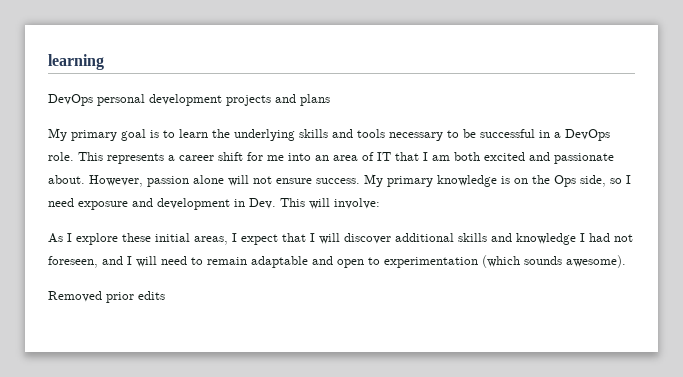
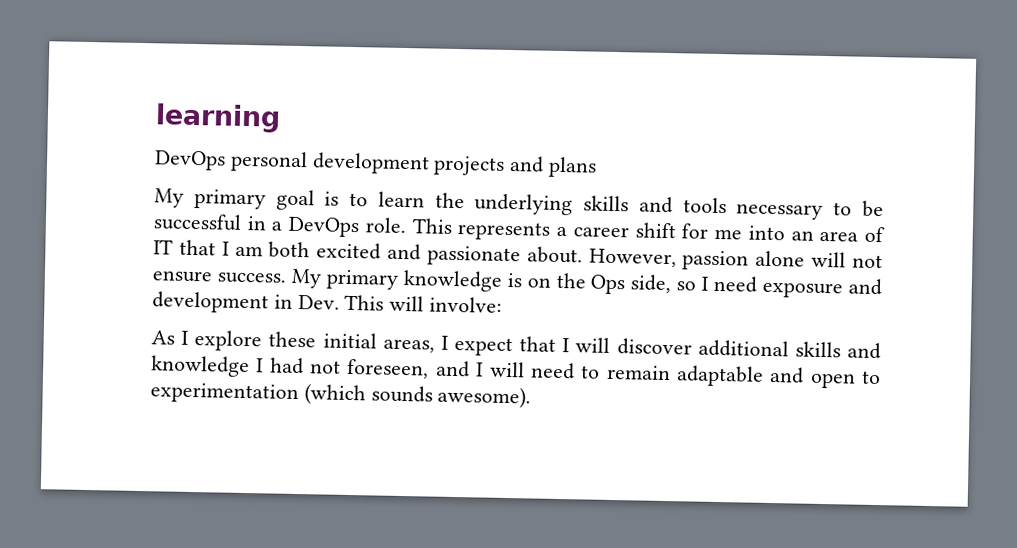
- Removed prior edits

